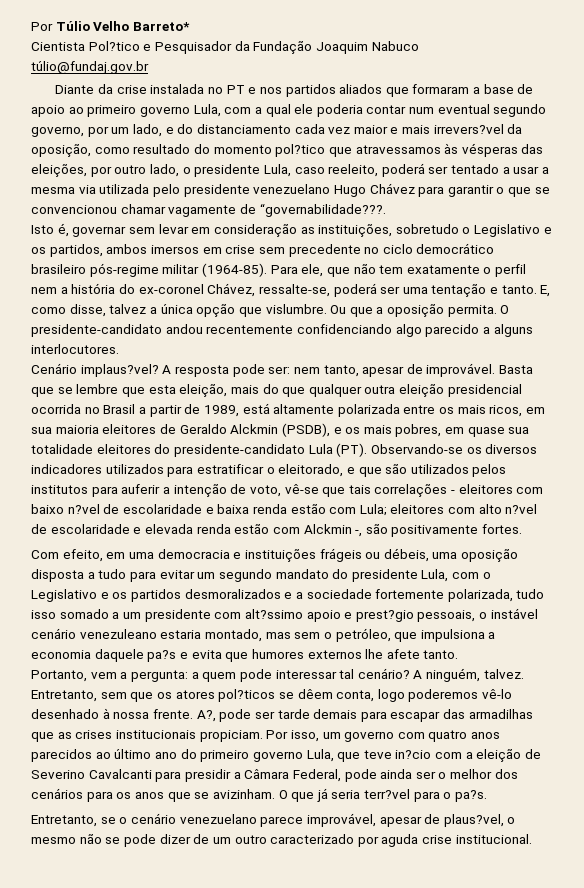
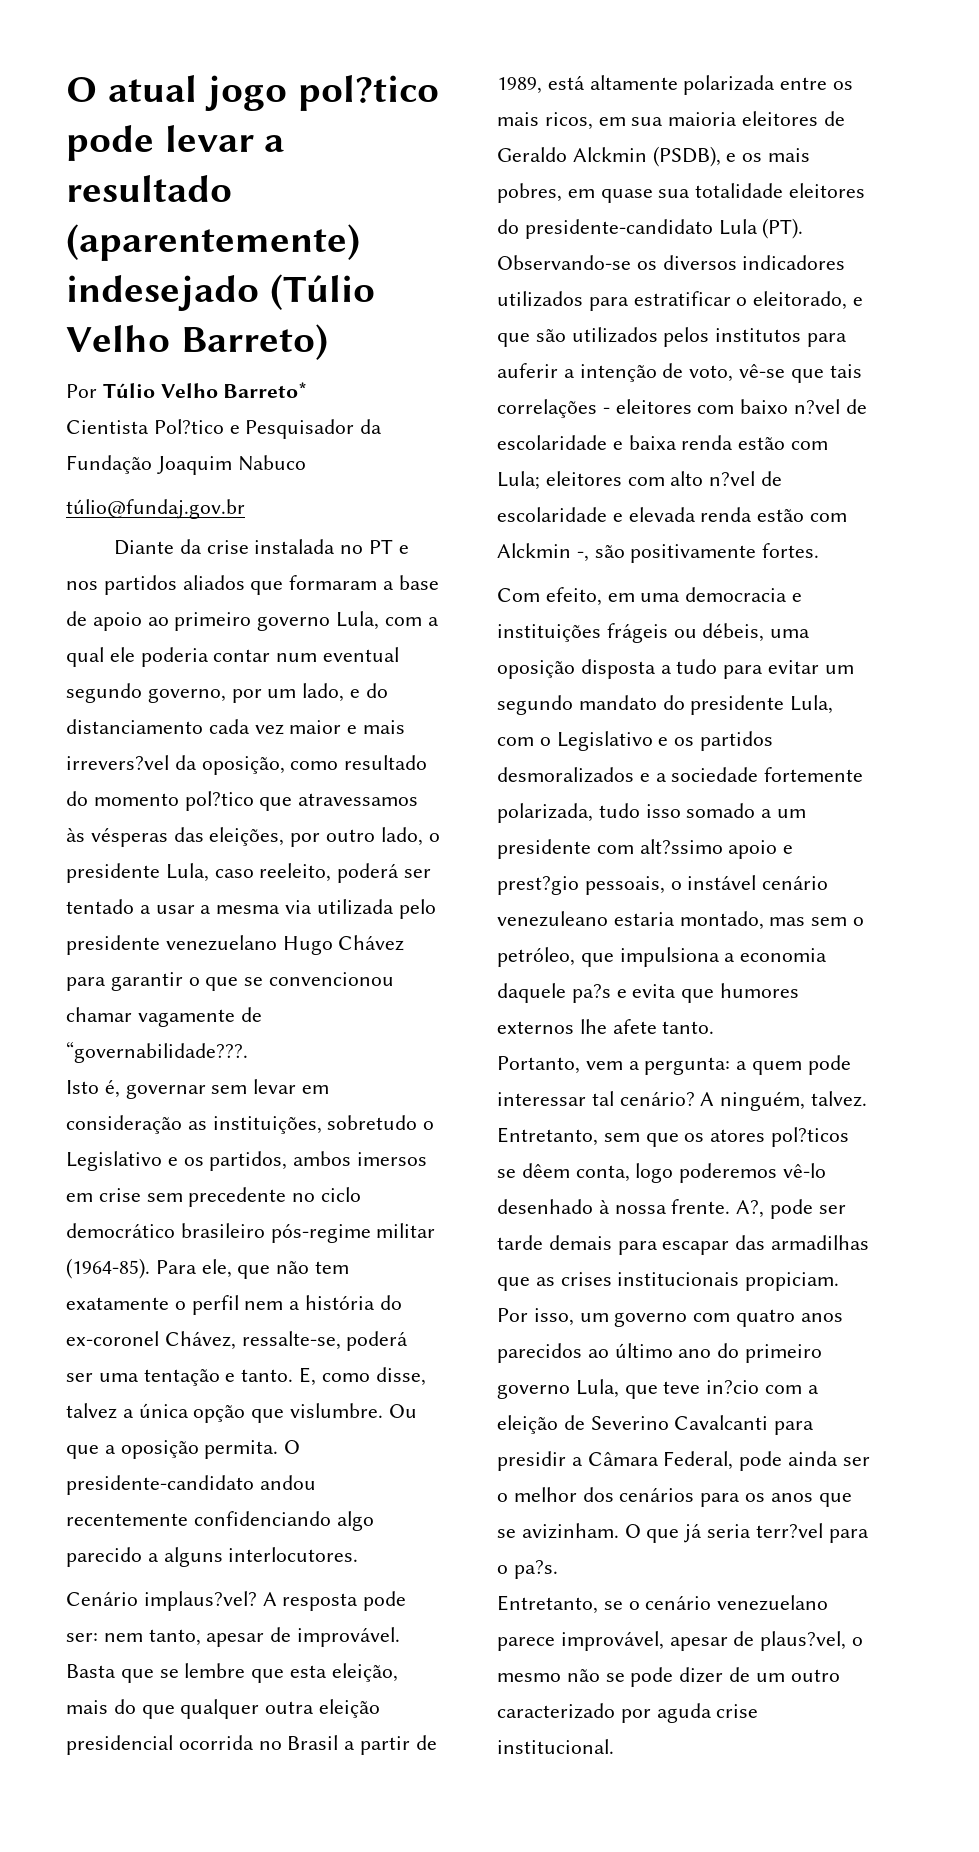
+ O atual jogo pol?tico pode levar a resultado (aparentemente) indesejado (Túlio Velho Barreto)

